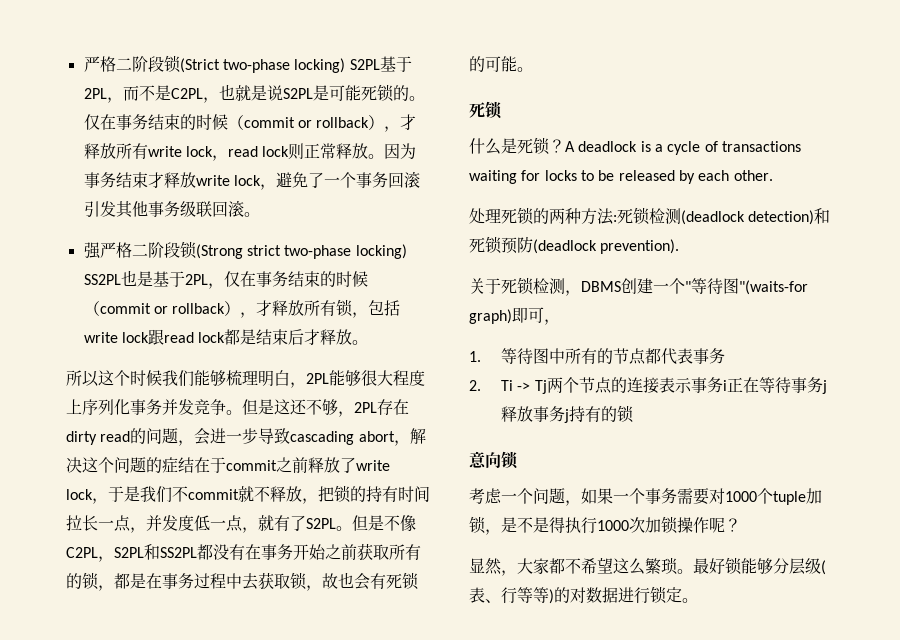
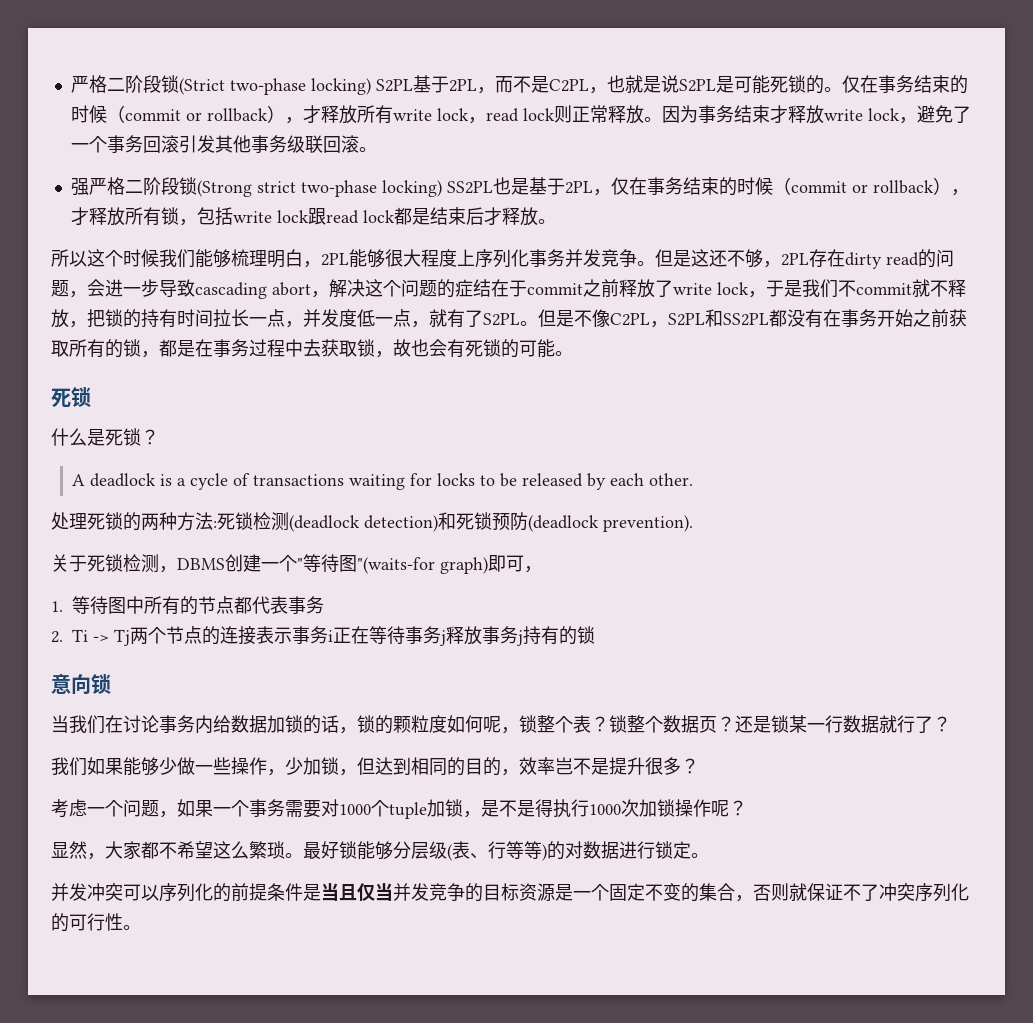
- 什么是死锁？A deadlock is a cycle of transactions waiting for locks to be released by each other.
+ 什么是死锁？
+ A deadlock is a cycle of transactions waiting for locks to be released by each other.
+ 当我们在讨论事务内给数据加锁的话，锁的颗粒度如何呢，锁整个表？锁整个数据页？还是锁某一行数据就行了？
+ 我们如果能够少做一些操作，少加锁，但达到相同的目的，效率岂不是提升很多？
+ 并发冲突可以序列化的前提条件是当且仅当并发竞争的目标资源是一个固定不变的集合，否则就保证不了冲突序列化的可行性。

